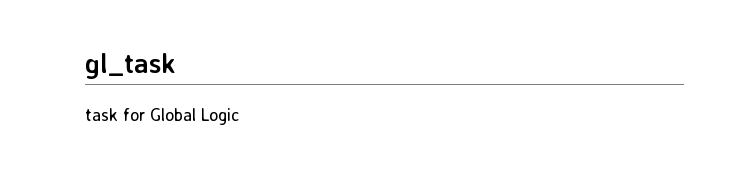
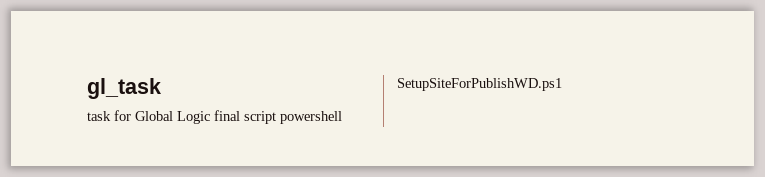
- task for Global Logic
+ task for Global Logic final script powershell SetupSiteForPublishWD.ps1

